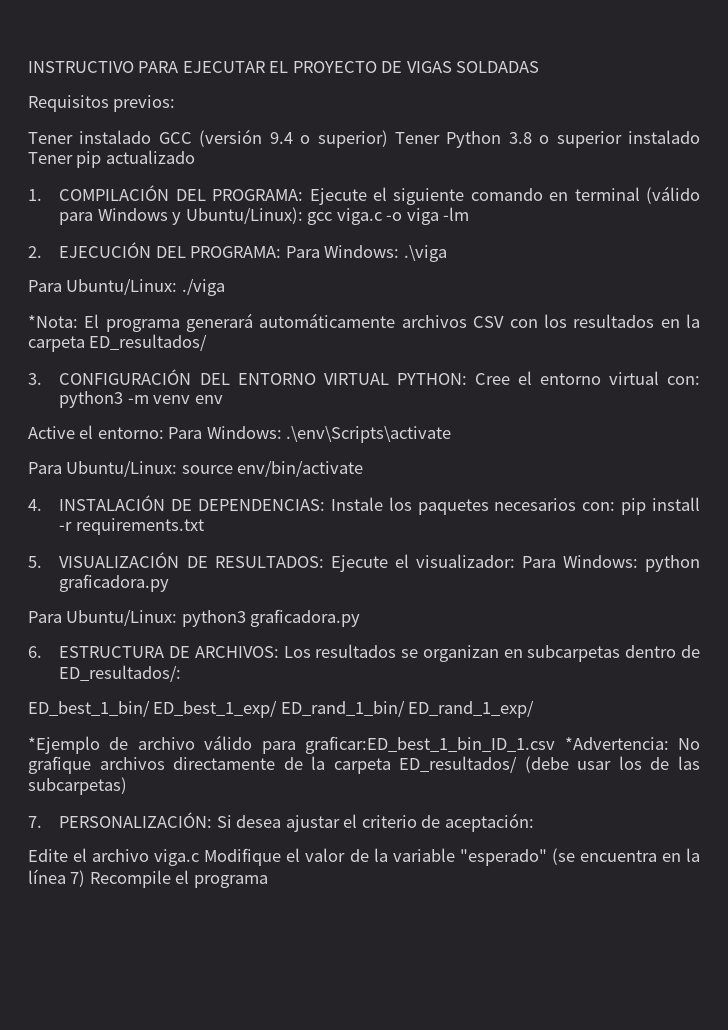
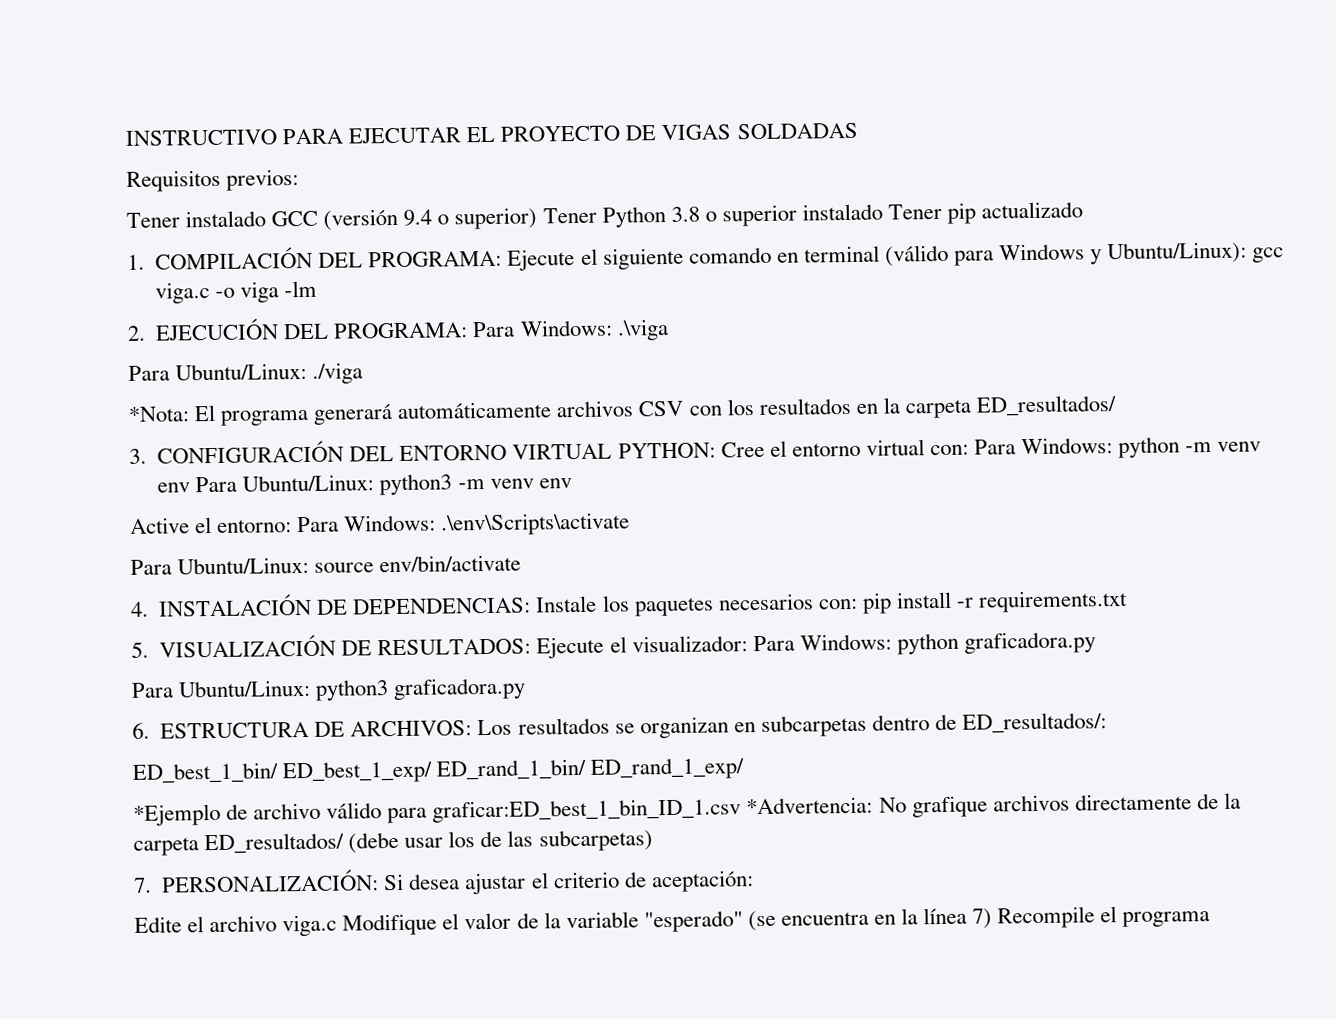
- 3. CONFIGURACIÓN DEL ENTORNO VIRTUAL PYTHON: Cree el entorno virtual con: python3 -m venv env
+ 3. CONFIGURACIÓN DEL ENTORNO VIRTUAL PYTHON: Cree el entorno virtual con: Para Windows: python -m venv env Para Ubuntu/Linux: python3 -m venv env

